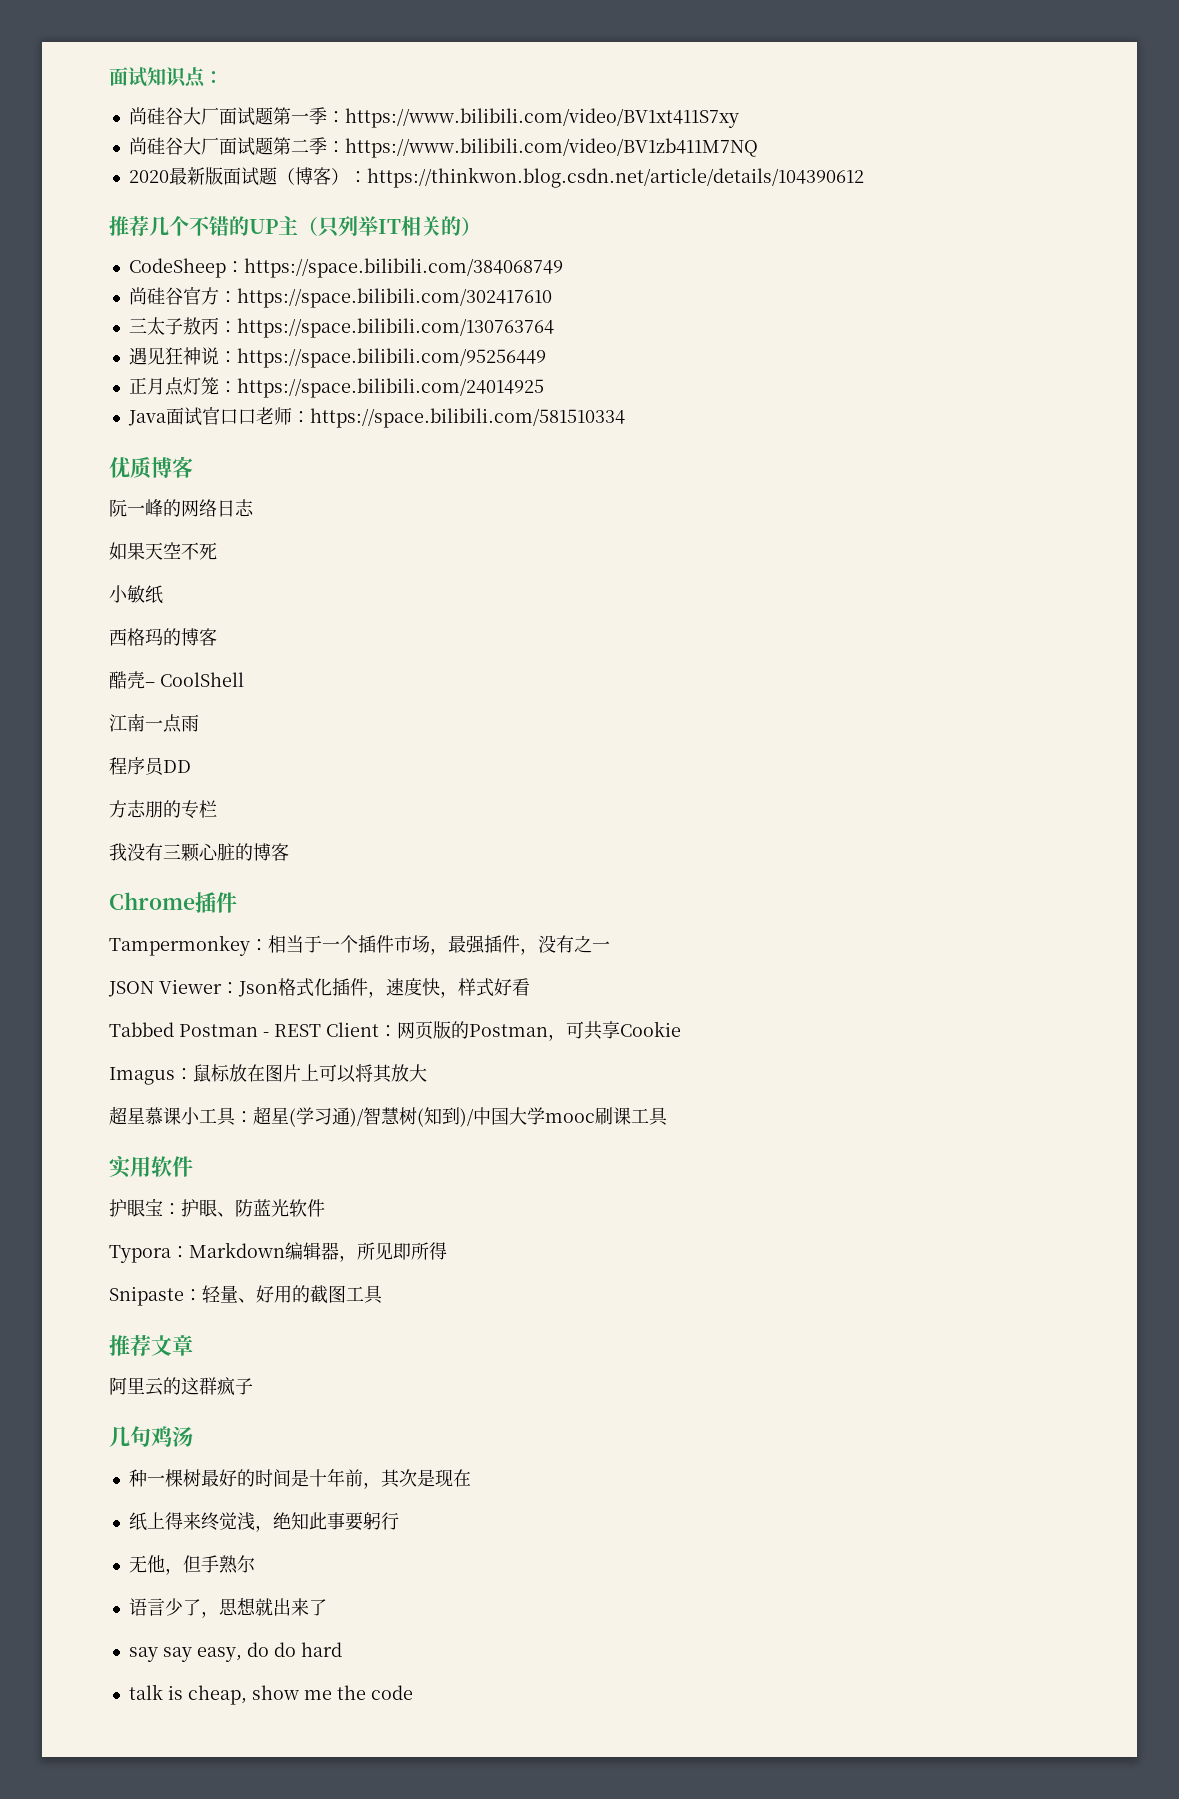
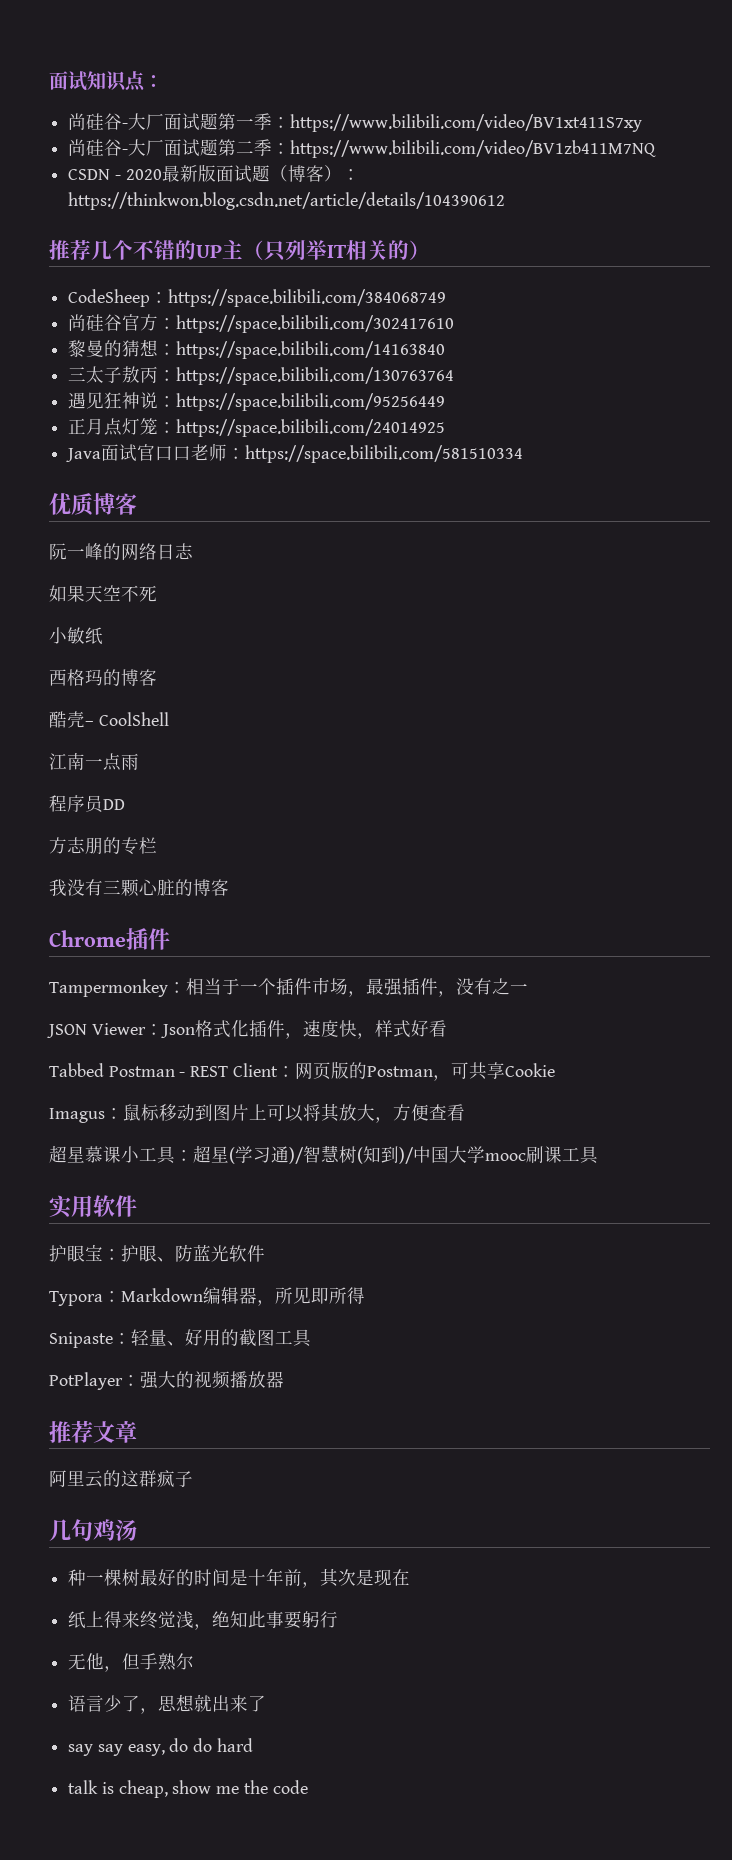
- 尚硅谷大厂面试题第一季：https://www.bilibili.com/video/BV1xt411S7xy
+ 尚硅谷-大厂面试题第一季：https://www.bilibili.com/video/BV1xt411S7xy
- 尚硅谷大厂面试题第二季：https://www.bilibili.com/video/BV1zb411M7NQ
+ 尚硅谷-大厂面试题第二季：https://www.bilibili.com/video/BV1zb411M7NQ
- 2020最新版面试题（博客）：https://thinkwon.blog.csdn.net/article/details/104390612
+ CSDN - 2020最新版面试题（博客）：https://thinkwon.blog.csdn.net/article/details/104390612
+ 黎曼的猜想：https://space.bilibili.com/14163840
- Imagus：鼠标放在图片上可以将其放大
+ Imagus：鼠标移动到图片上可以将其放大，方便查看
+ PotPlayer：强大的视频播放器

